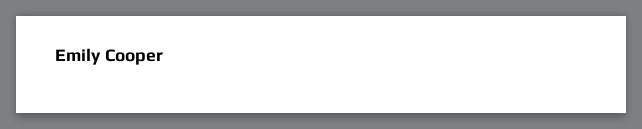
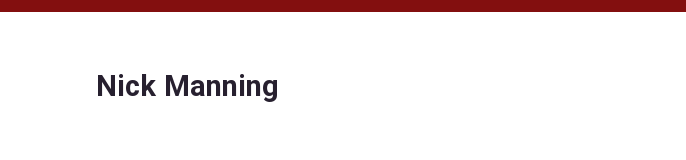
- Emily Cooper
+ Nick Manning

